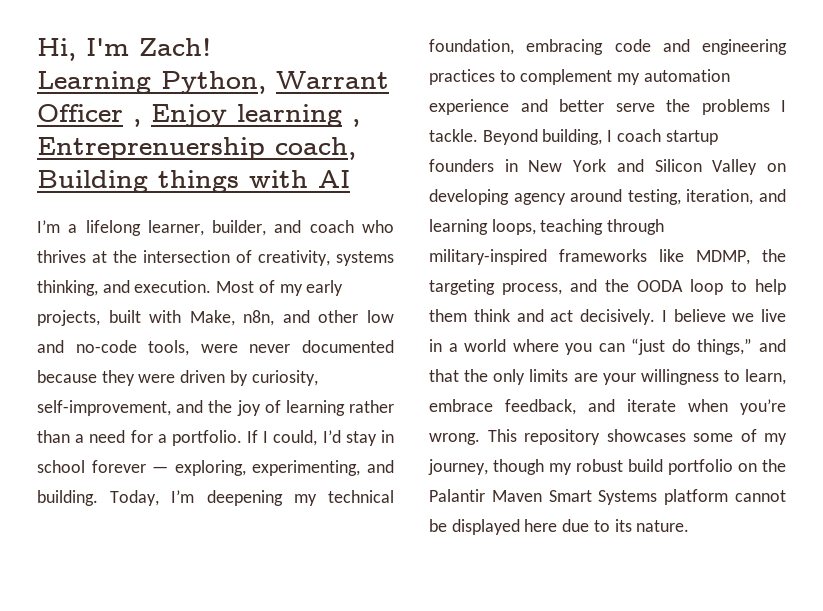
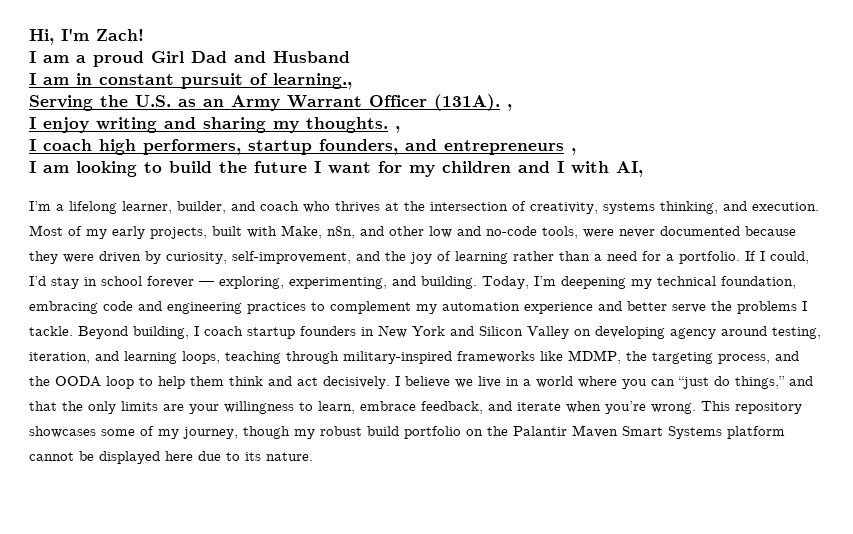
- Learning Python, Warrant Officer , Enjoy learning , Entreprenuership coach, Building things with AI
+ I am a proud Girl Dad and Husband
+ I am in constant pursuit of learning.,
+ Serving the U.S. as an Army Warrant Officer (131A). ,
+ I enjoy writing and sharing my thoughts. ,
+ I coach high performers, startup founders, and entrepreneurs ,
+ I am looking to build the future I want for my children and I with AI,

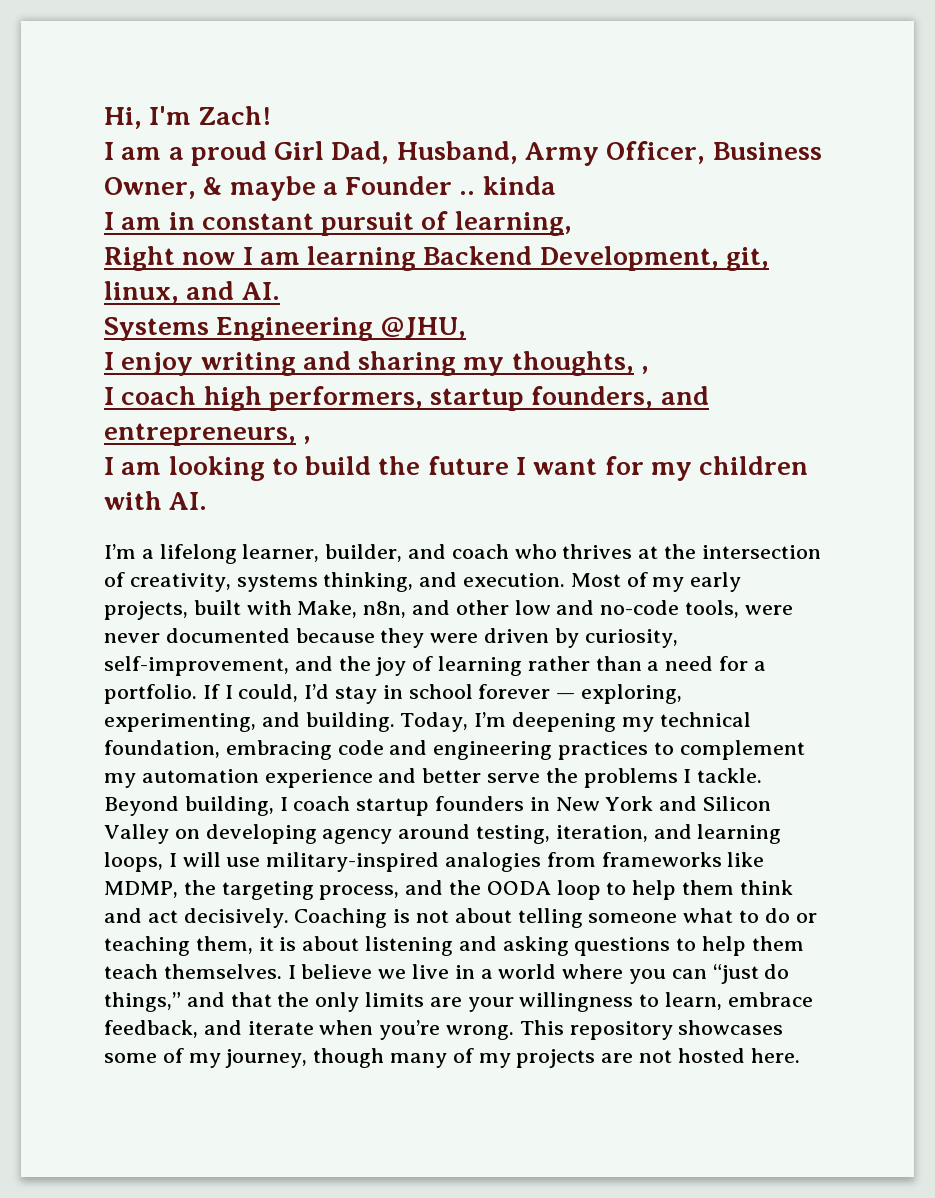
- I am a proud Girl Dad and Husband
+ I am a proud Girl Dad, Husband, Army Officer, Business Owner, & maybe a Founder .. kinda
- I am in constant pursuit of learning.,
- Serving the U.S. as an Army Warrant Officer (131A). ,
+ I am in constant pursuit of learning,
+ Right now I am learning Backend Development, git, linux, and AI.
+ Systems Engineering @JHU,
- I enjoy writing and sharing my thoughts. ,
+ I enjoy writing and sharing my thoughts, ,
- I coach high performers, startup founders, and entrepreneurs ,
+ I coach high performers, startup founders, and entrepreneurs, ,
- I am looking to build the future I want for my children and I with AI,
+ I am looking to build the future I want for my children with AI.
- Beyond building, I coach startup founders in New York and Silicon Valley on developing agency around testing, iteration, and learning loops, teaching through military-inspired frameworks like MDMP, the targeting process, and the OODA loop to help them think and act decisively.
+ Beyond building, I coach startup founders in New York and Silicon Valley on developing agency around testing, iteration, and learning loops, I will use military-inspired analogies from frameworks like MDMP, the targeting process, and the OODA loop to help them think and act decisively.
+ Coaching is not about telling someone what to do or teaching them, it is about listening and asking questions to help them teach themselves.
- This repository showcases some of my journey, though my robust build portfolio on the Palantir Maven Smart Systems platform cannot be displayed here due to its nature.
+ This repository showcases some of my journey, though many of my projects are not hosted here.

